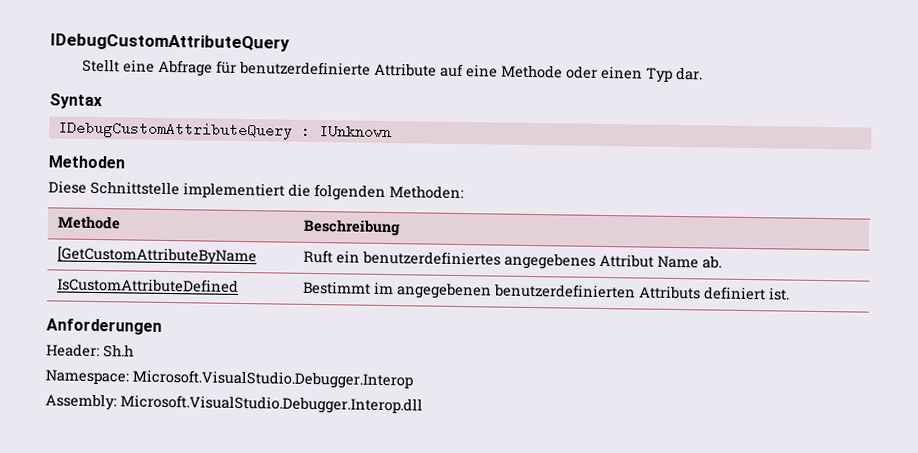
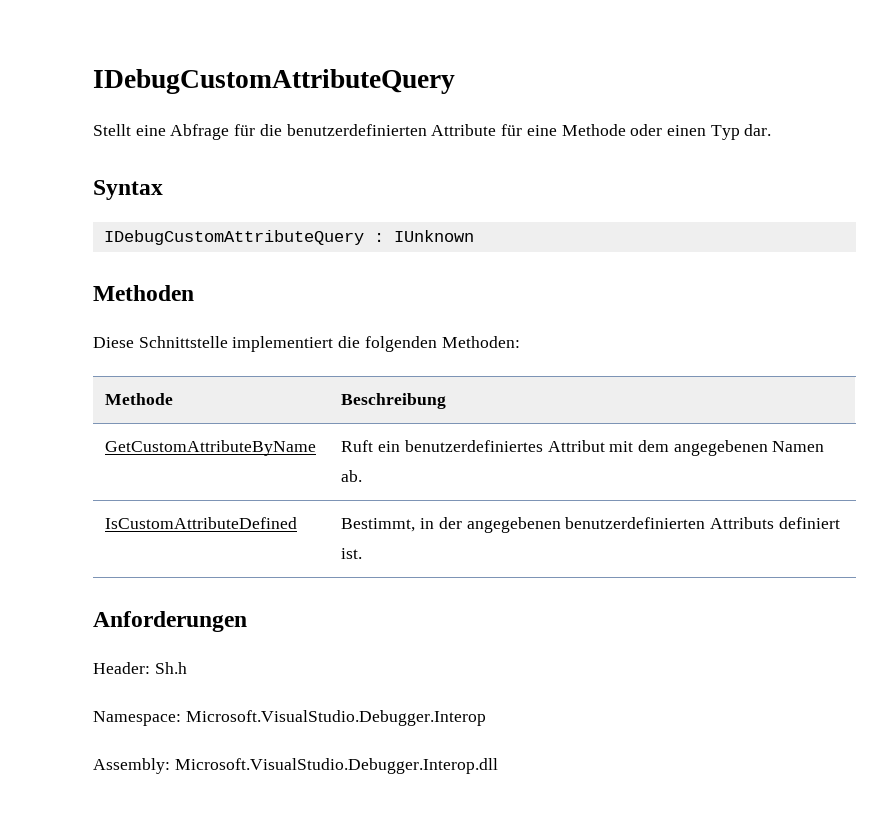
- Stellt eine Abfrage für benutzerdefinierte Attribute auf eine Methode oder einen Typ dar.
+ Stellt eine Abfrage für die benutzerdefinierten Attribute für eine Methode oder einen Typ dar.
- [GetCustomAttributeByName | Ruft ein benutzerdefiniertes angegebenes Attribut Name ab.
+ GetCustomAttributeByName | Ruft ein benutzerdefiniertes Attribut mit dem angegebenen Namen ab.
- IsCustomAttributeDefined | Bestimmt im angegebenen benutzerdefinierten Attributs definiert ist.
+ IsCustomAttributeDefined | Bestimmt, in der angegebenen benutzerdefinierten Attributs definiert ist.

